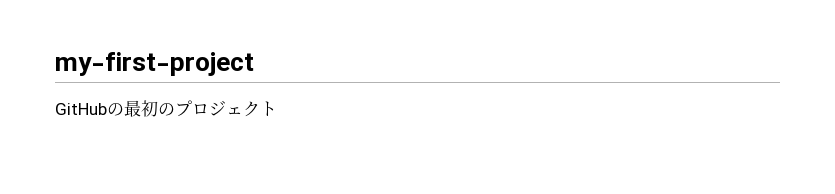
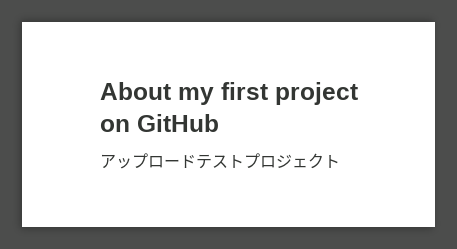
- my-first-project
- GitHubの最初のプロジェクト
+ About my first project on GitHub
+ アップロードテストプロジェクト

